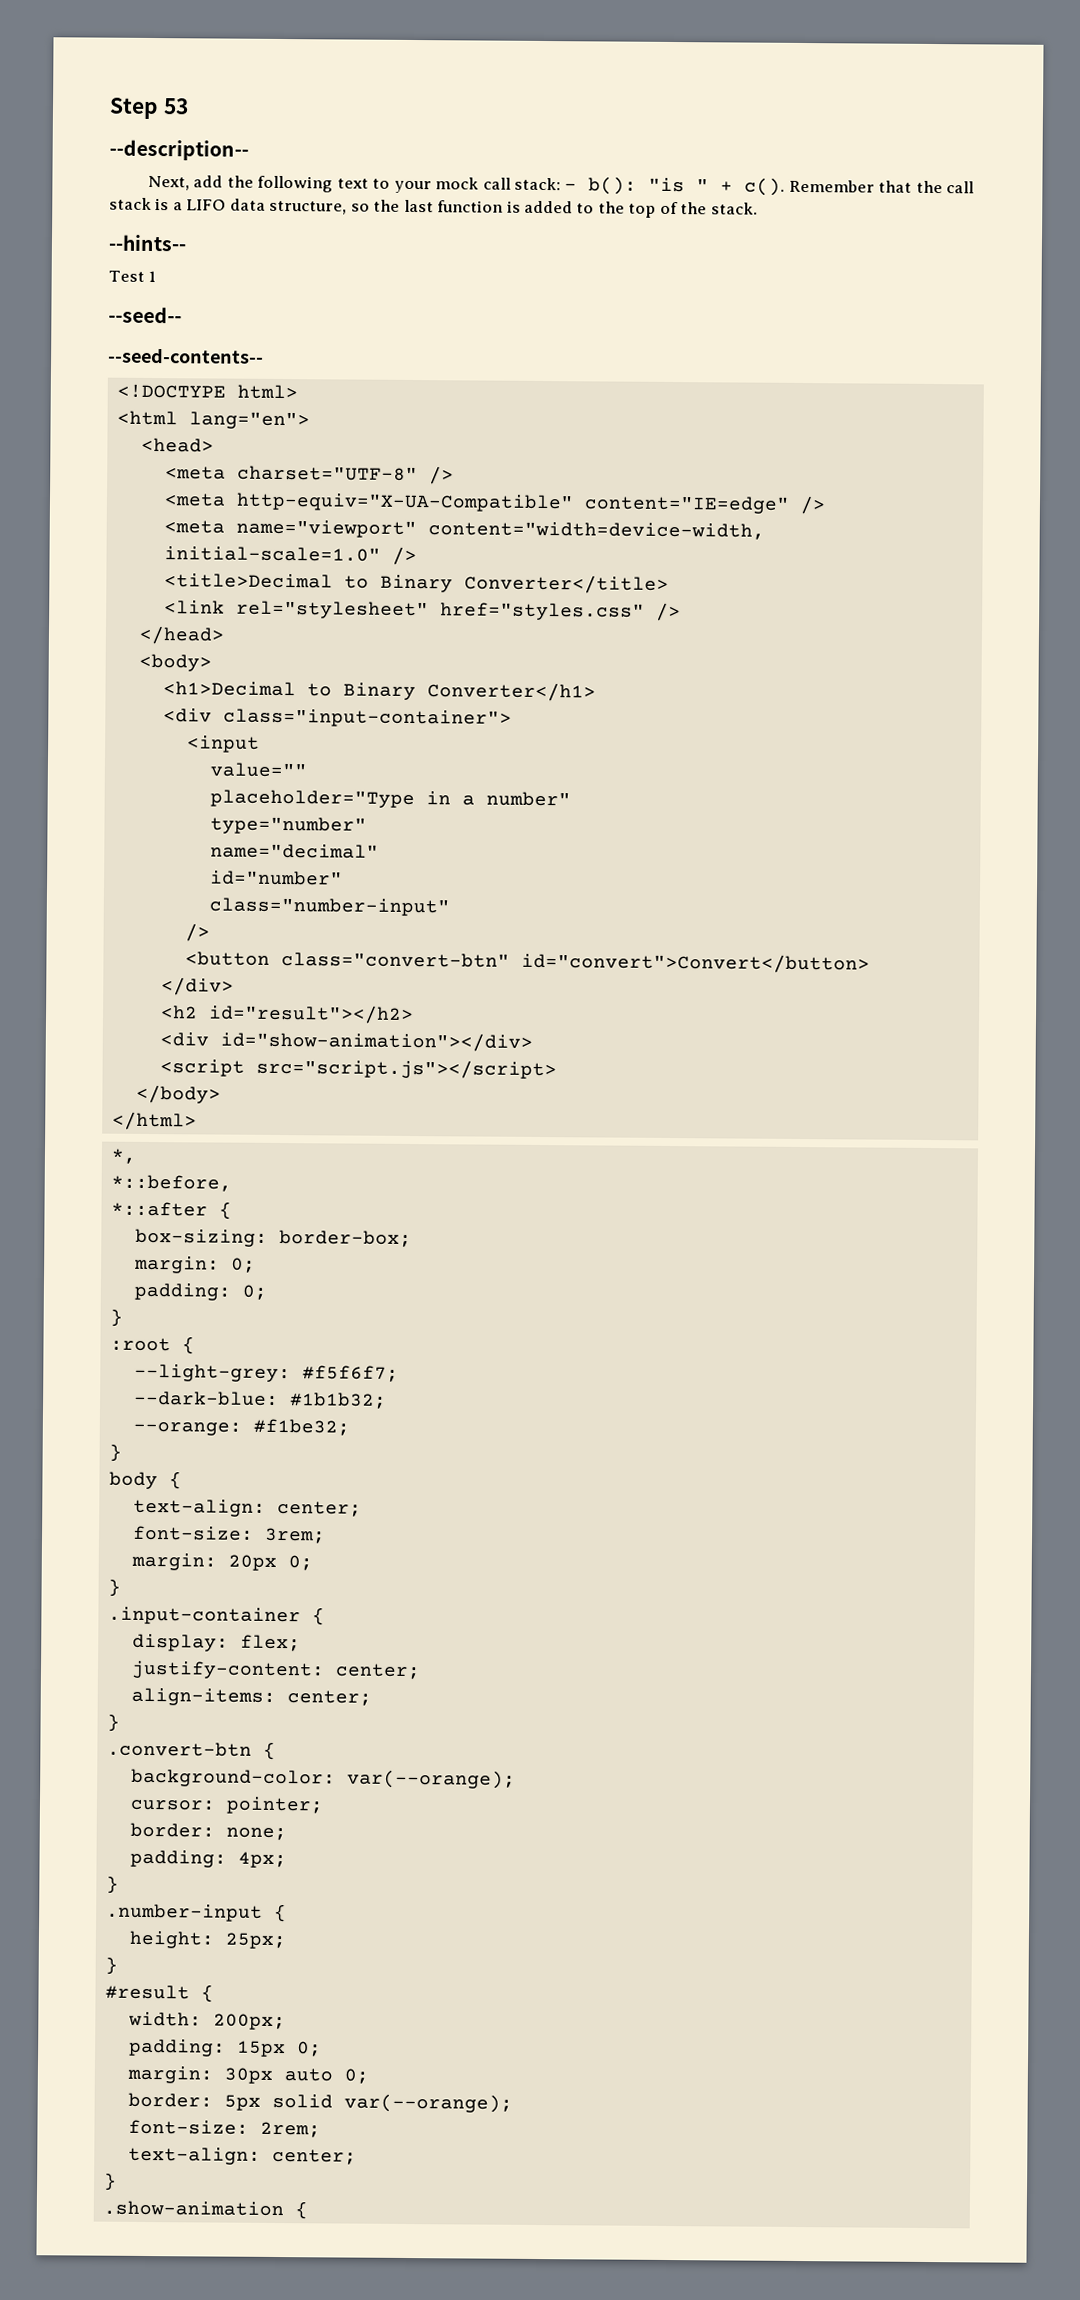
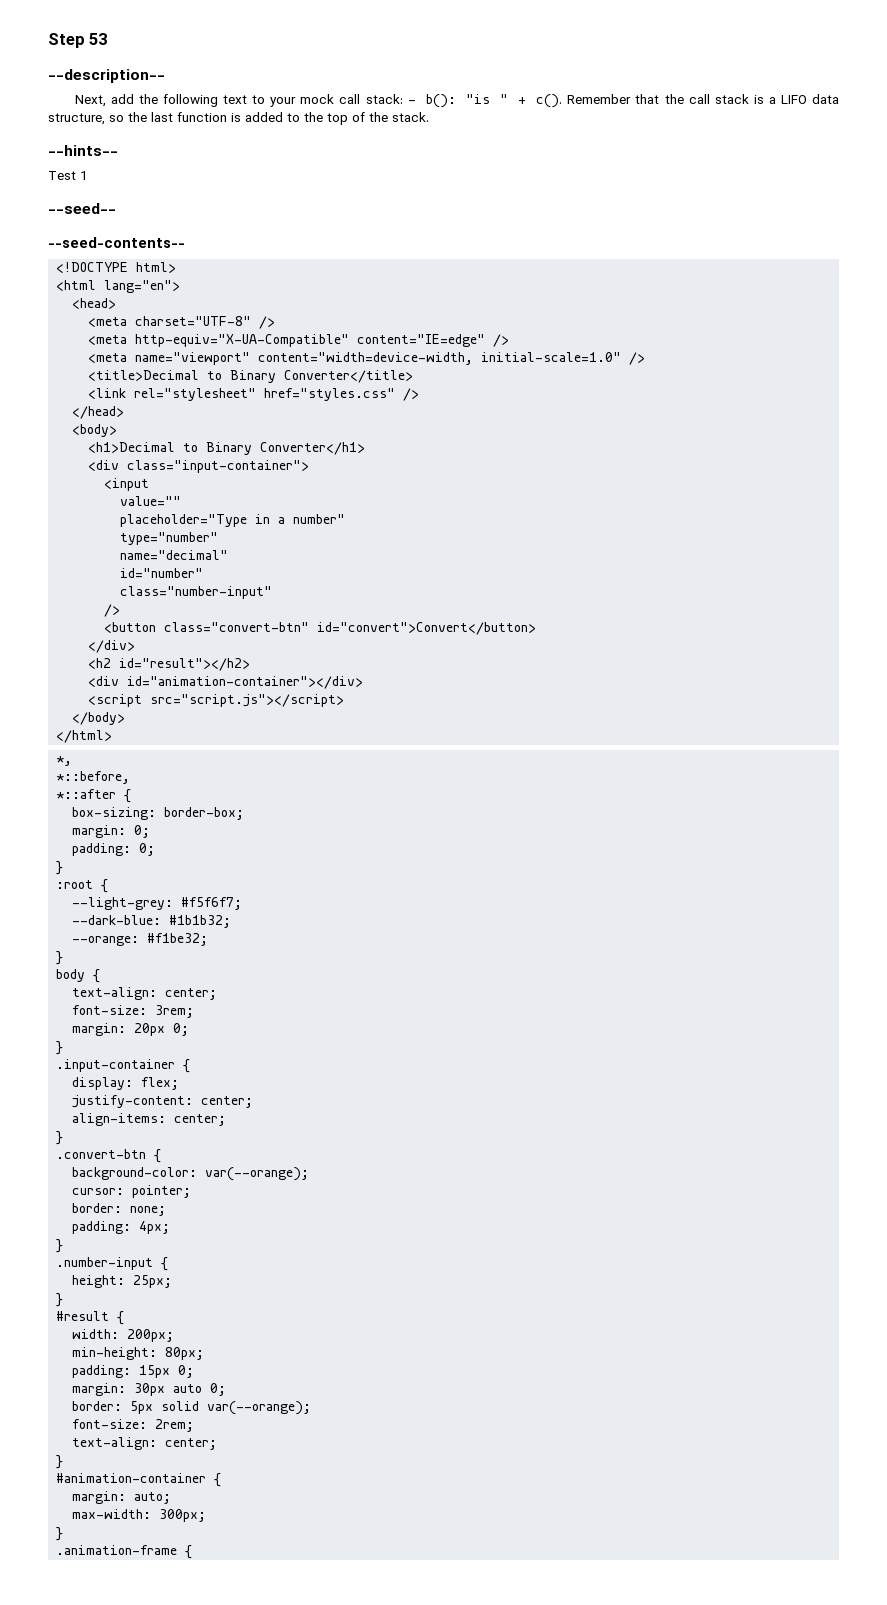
- <div id="show-animation"></div>
+ <div id="animation-container"></div>
+ min-height: 80px;
- .show-animation {
+ #animation-container {
+ margin: auto;
+ max-width: 300px;
+ }
+ .animation-frame {

